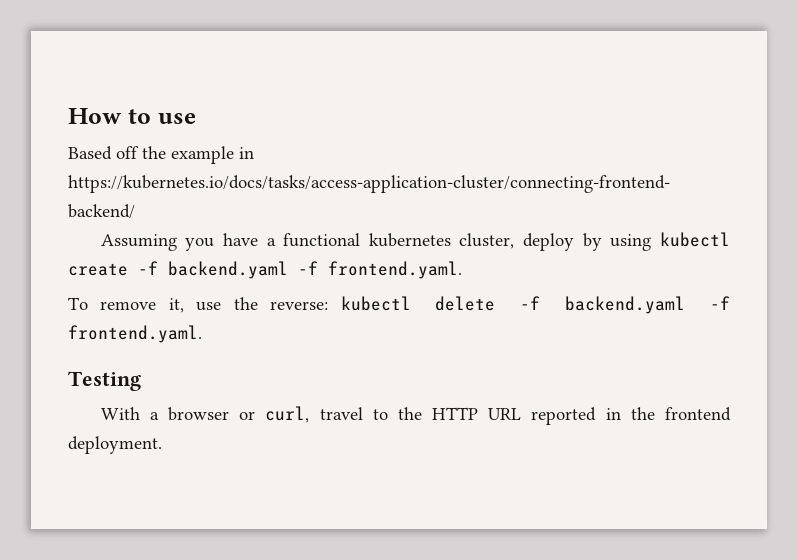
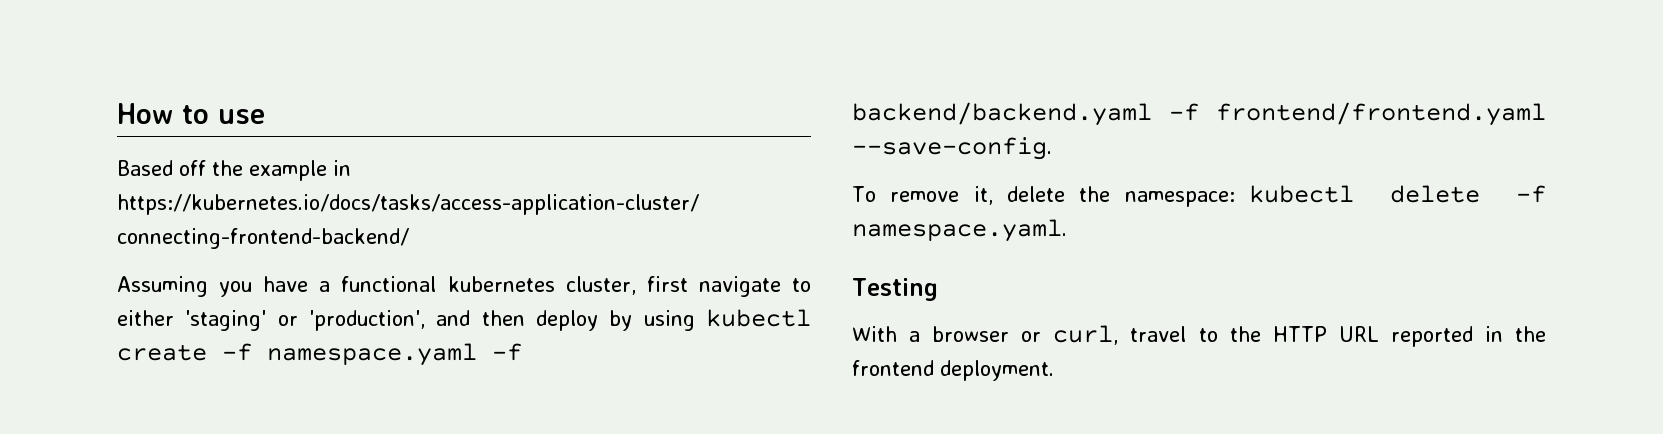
- Assuming you have a functional kubernetes cluster, deploy by using kubectl create -f backend.yaml -f frontend.yaml.
- To remove it, use the reverse: kubectl delete -f backend.yaml -f frontend.yaml.
+ Assuming you have a functional kubernetes cluster, first navigate to either 'staging' or 'production', and then deploy by using kubectl create -f namespace.yaml -f backend/backend.yaml -f frontend/frontend.yaml --save-config.
+ To remove it, delete the namespace: kubectl delete -f namespace.yaml.

